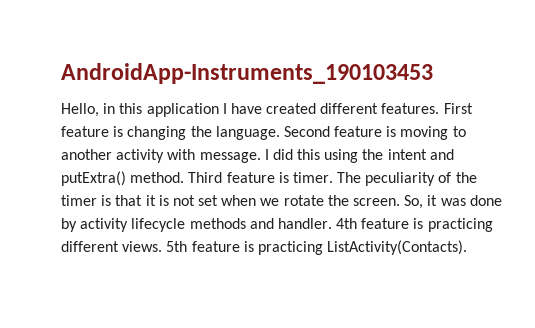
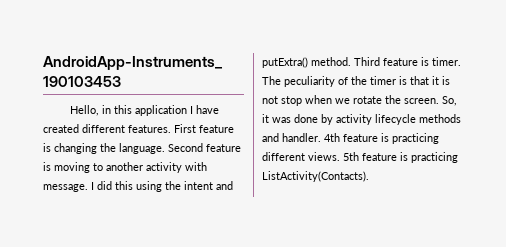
- The peculiarity of the timer is that it is not set when we rotate the screen.
+ The peculiarity of the timer is that it is not stop when we rotate the screen.

